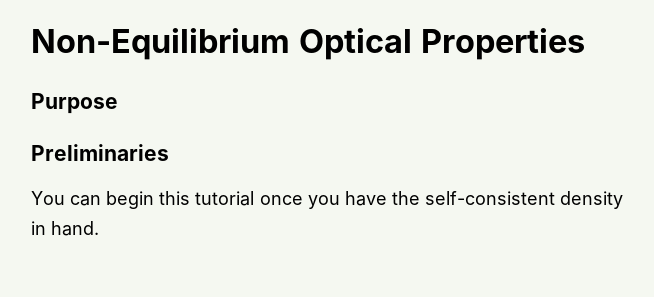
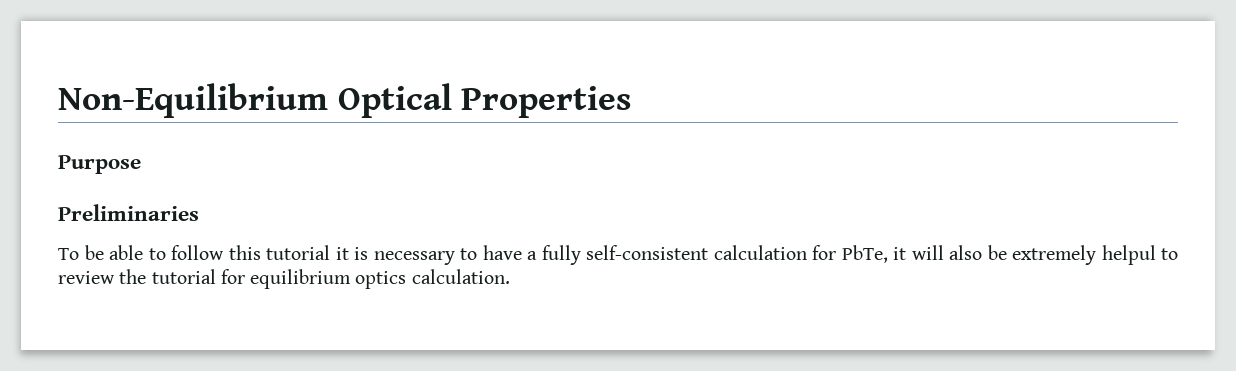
- You can begin this tutorial once you have the self-consistent density in hand.
+ To be able to follow this tutorial it is necessary to have a fully self-consistent calculation for PbTe, it will also be extremely helpul to review the tutorial for equilibrium optics calculation.

